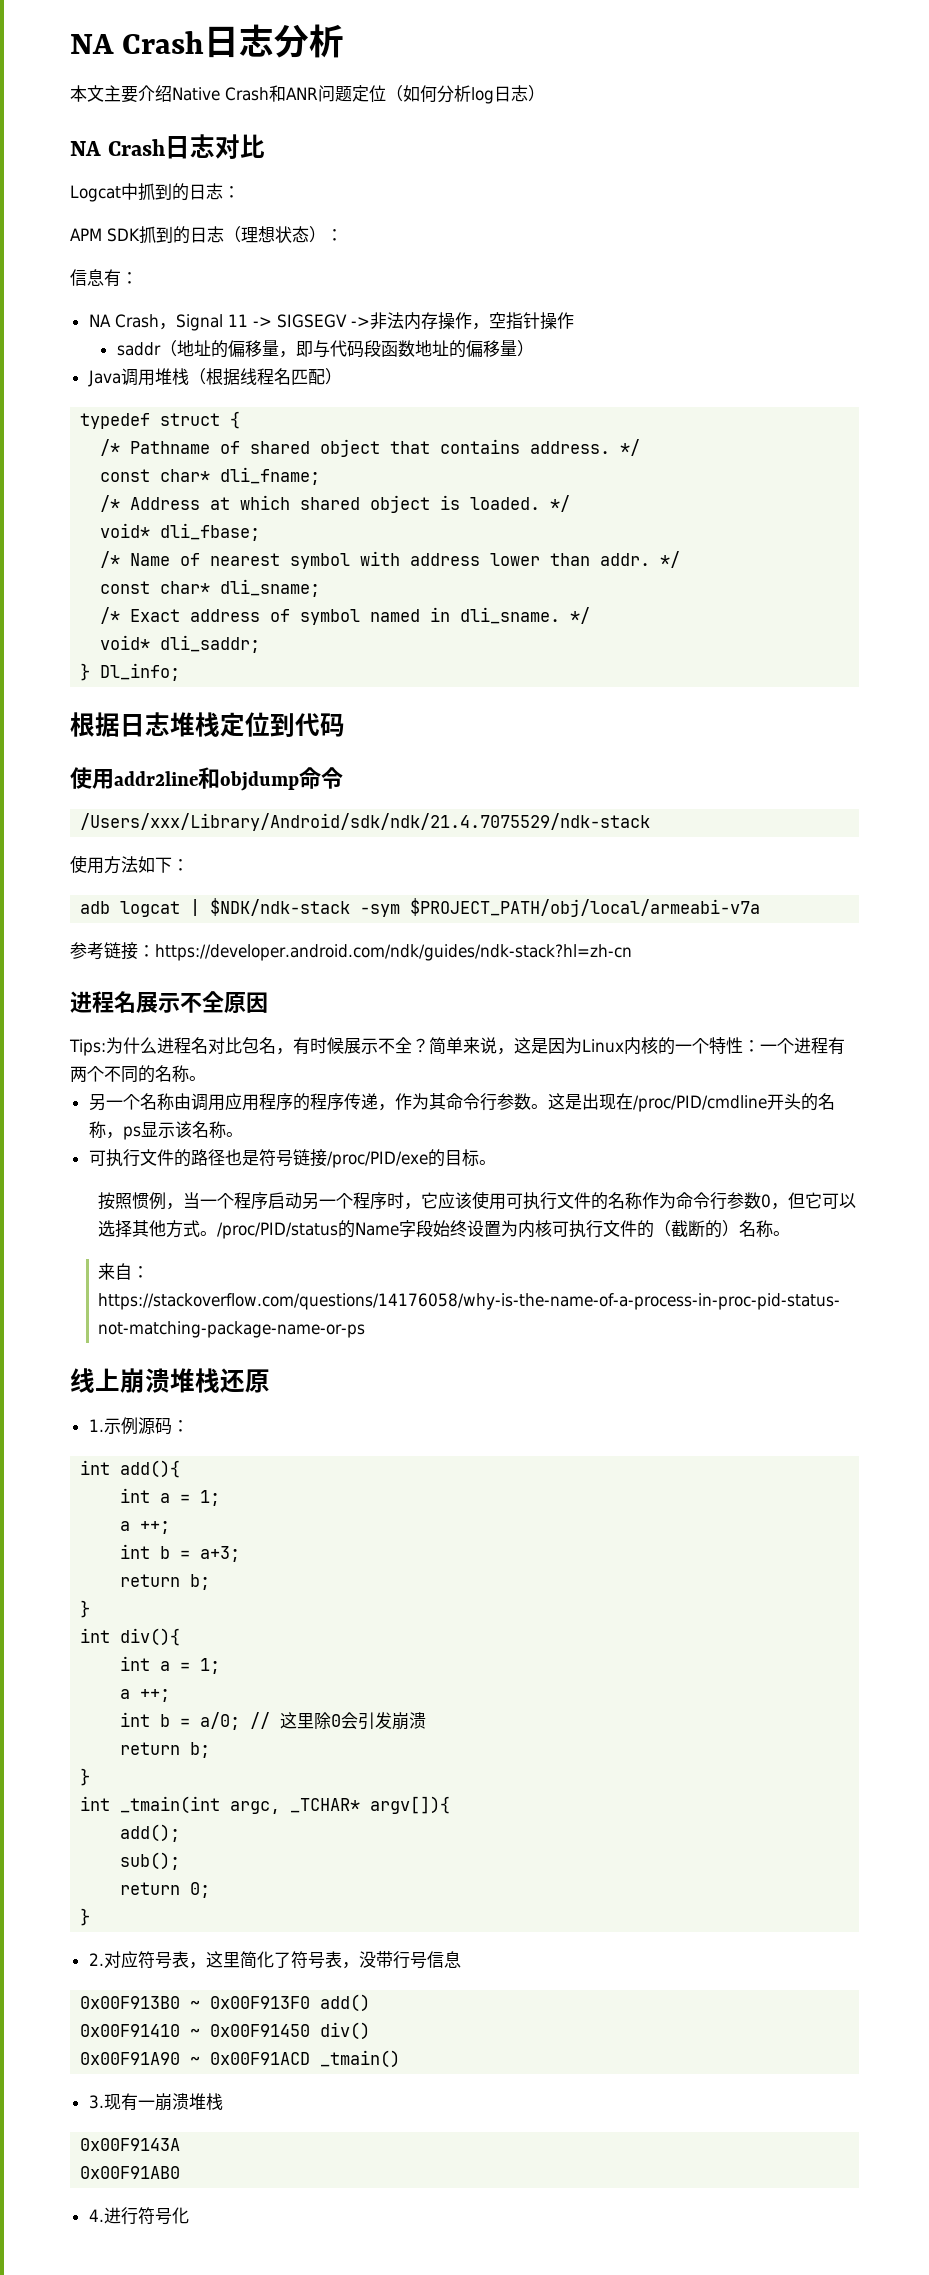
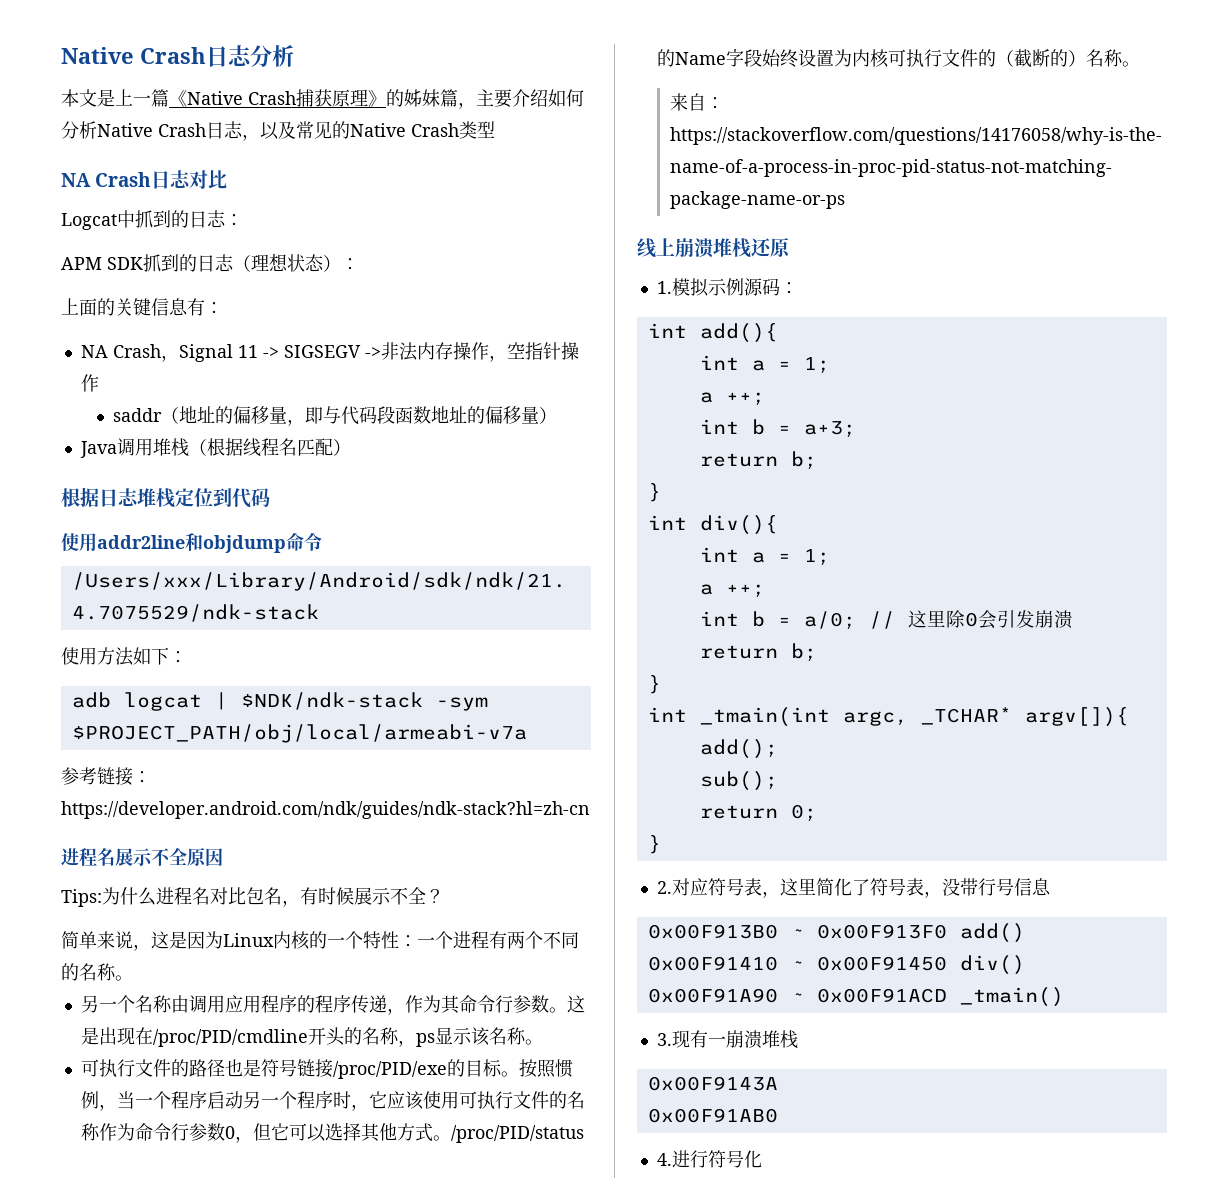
- NA Crash日志分析
+ Native Crash日志分析
- 本文主要介绍Native Crash和ANR问题定位（如何分析log日志）
+ 本文是上一篇《Native Crash捕获原理》的姊妹篇，主要介绍如何分析Native Crash日志，以及常见的Native Crash类型
- 信息有：
+ 上面的关键信息有：
- typedef struct {
- /* Pathname of shared object that contains address. */
- const char* dli_fname;
- /* Address at which shared object is loaded. */
- void* dli_fbase;
- /* Name of nearest symbol with address lower than addr. */
- const char* dli_sname;
- /* Exact address of symbol named in dli_sname. */
- void* dli_saddr;
- } Dl_info;
- Tips:为什么进程名对比包名，有时候展示不全？简单来说，这是因为Linux内核的一个特性：一个进程有两个不同的名称。
+ Tips:为什么进程名对比包名，有时候展示不全？
+ 简单来说，这是因为Linux内核的一个特性：一个进程有两个不同的名称。
- 可执行文件的路径也是符号链接/proc/PID/exe的目标。
- 按照惯例，当一个程序启动另一个程序时，它应该使用可执行文件的名称作为命令行参数0，但它可以选择其他方式。
+ 可执行文件的路径也是符号链接/proc/PID/exe的目标。按照惯例，当一个程序启动另一个程序时，它应该使用可执行文件的名称作为命令行参数0，但它可以选择其他方式。
- 1.示例源码：
+ 1.模拟示例源码：

